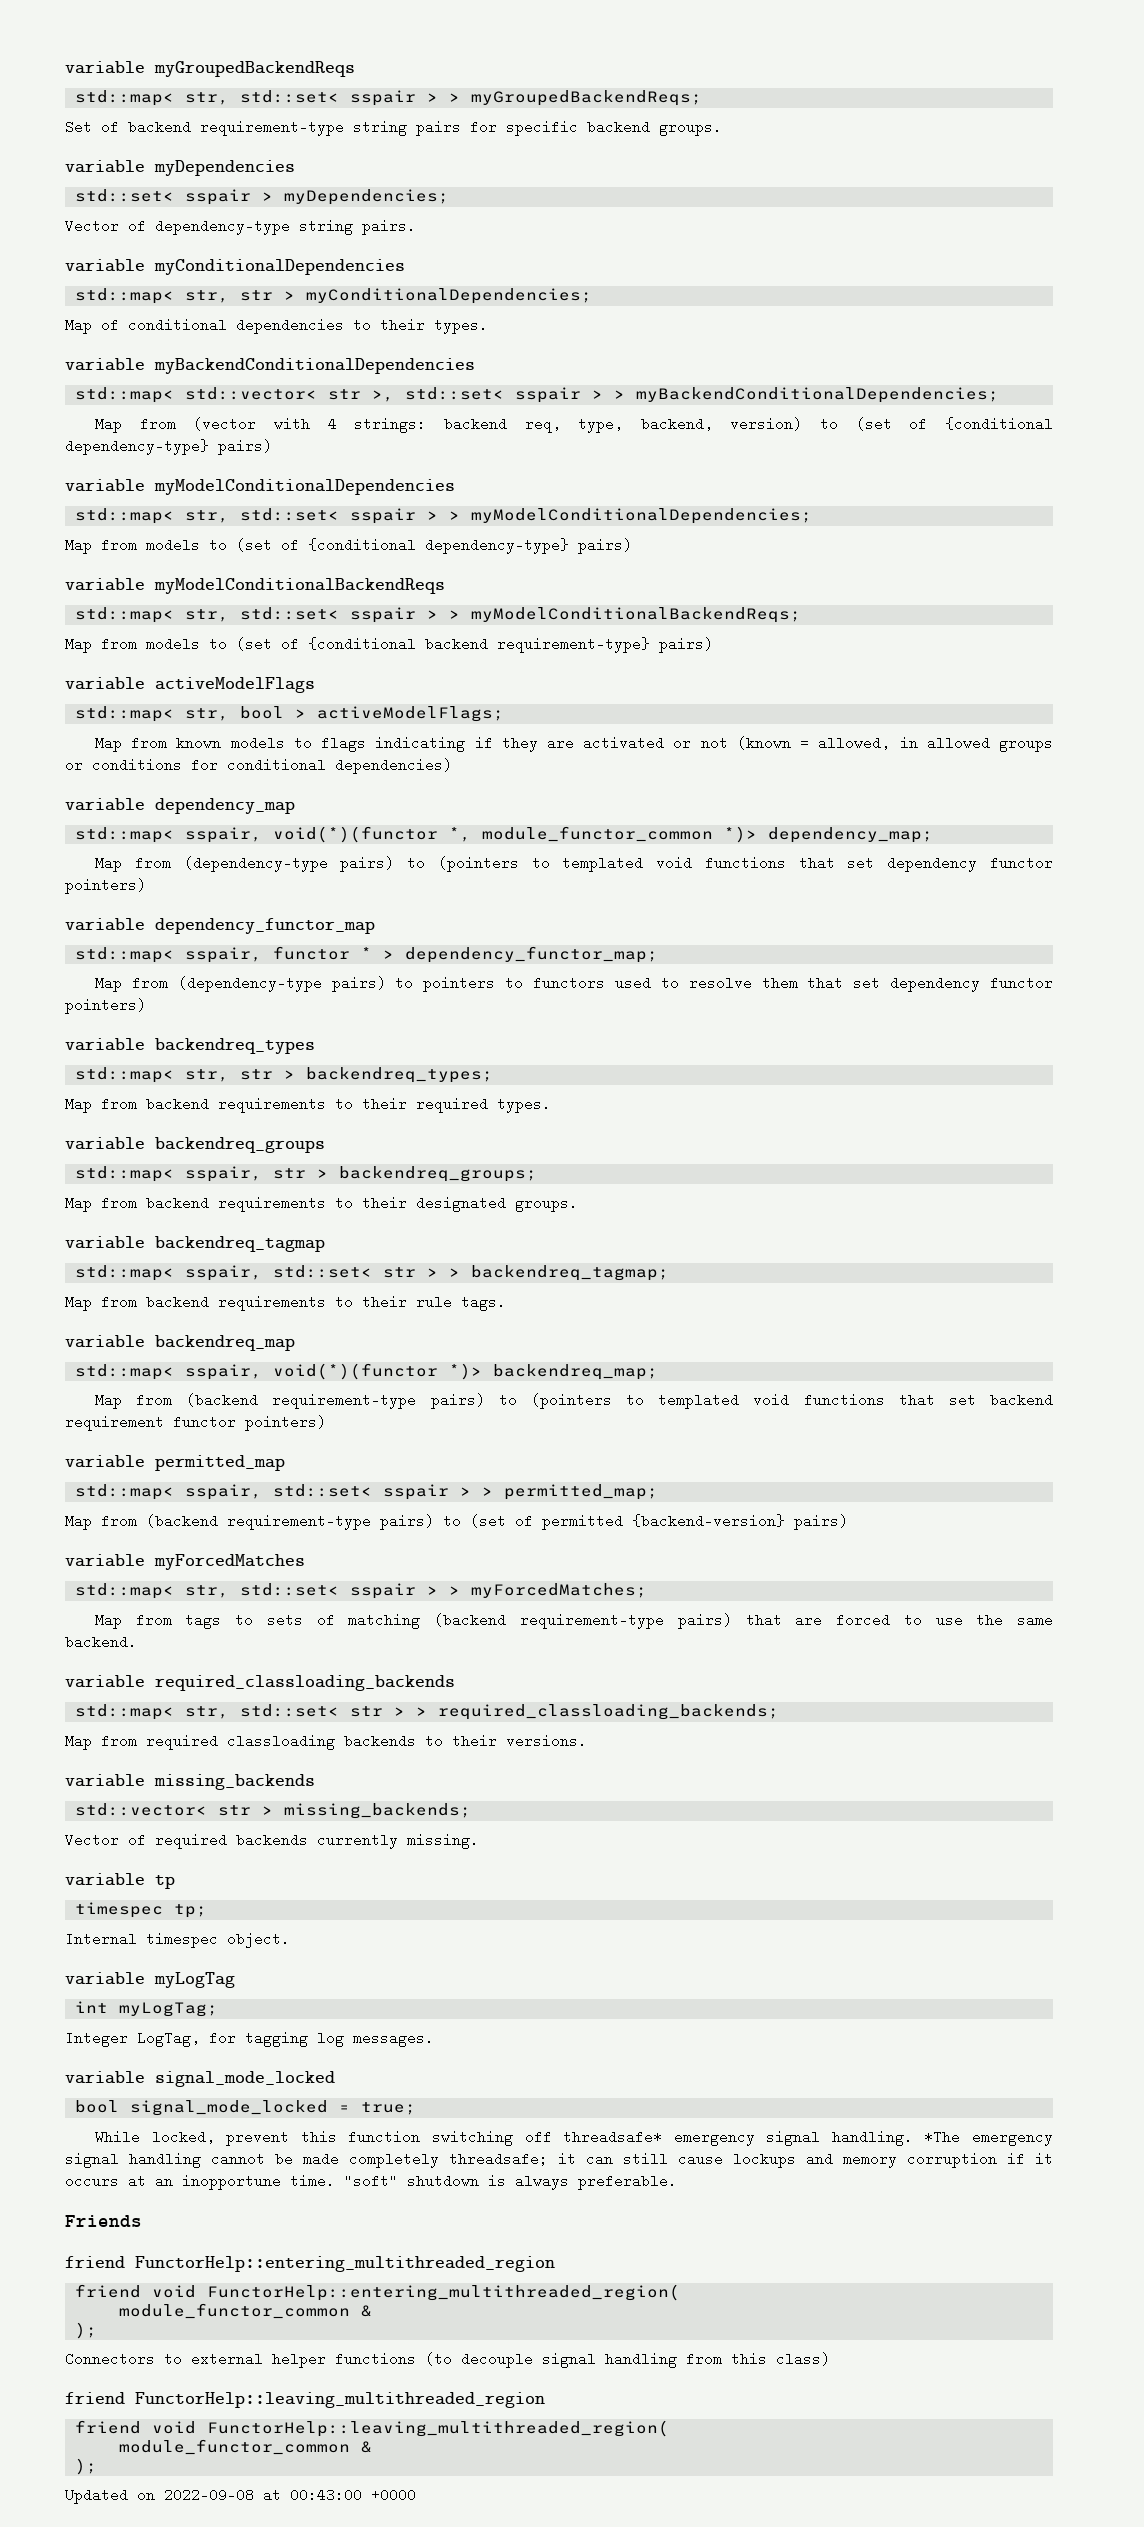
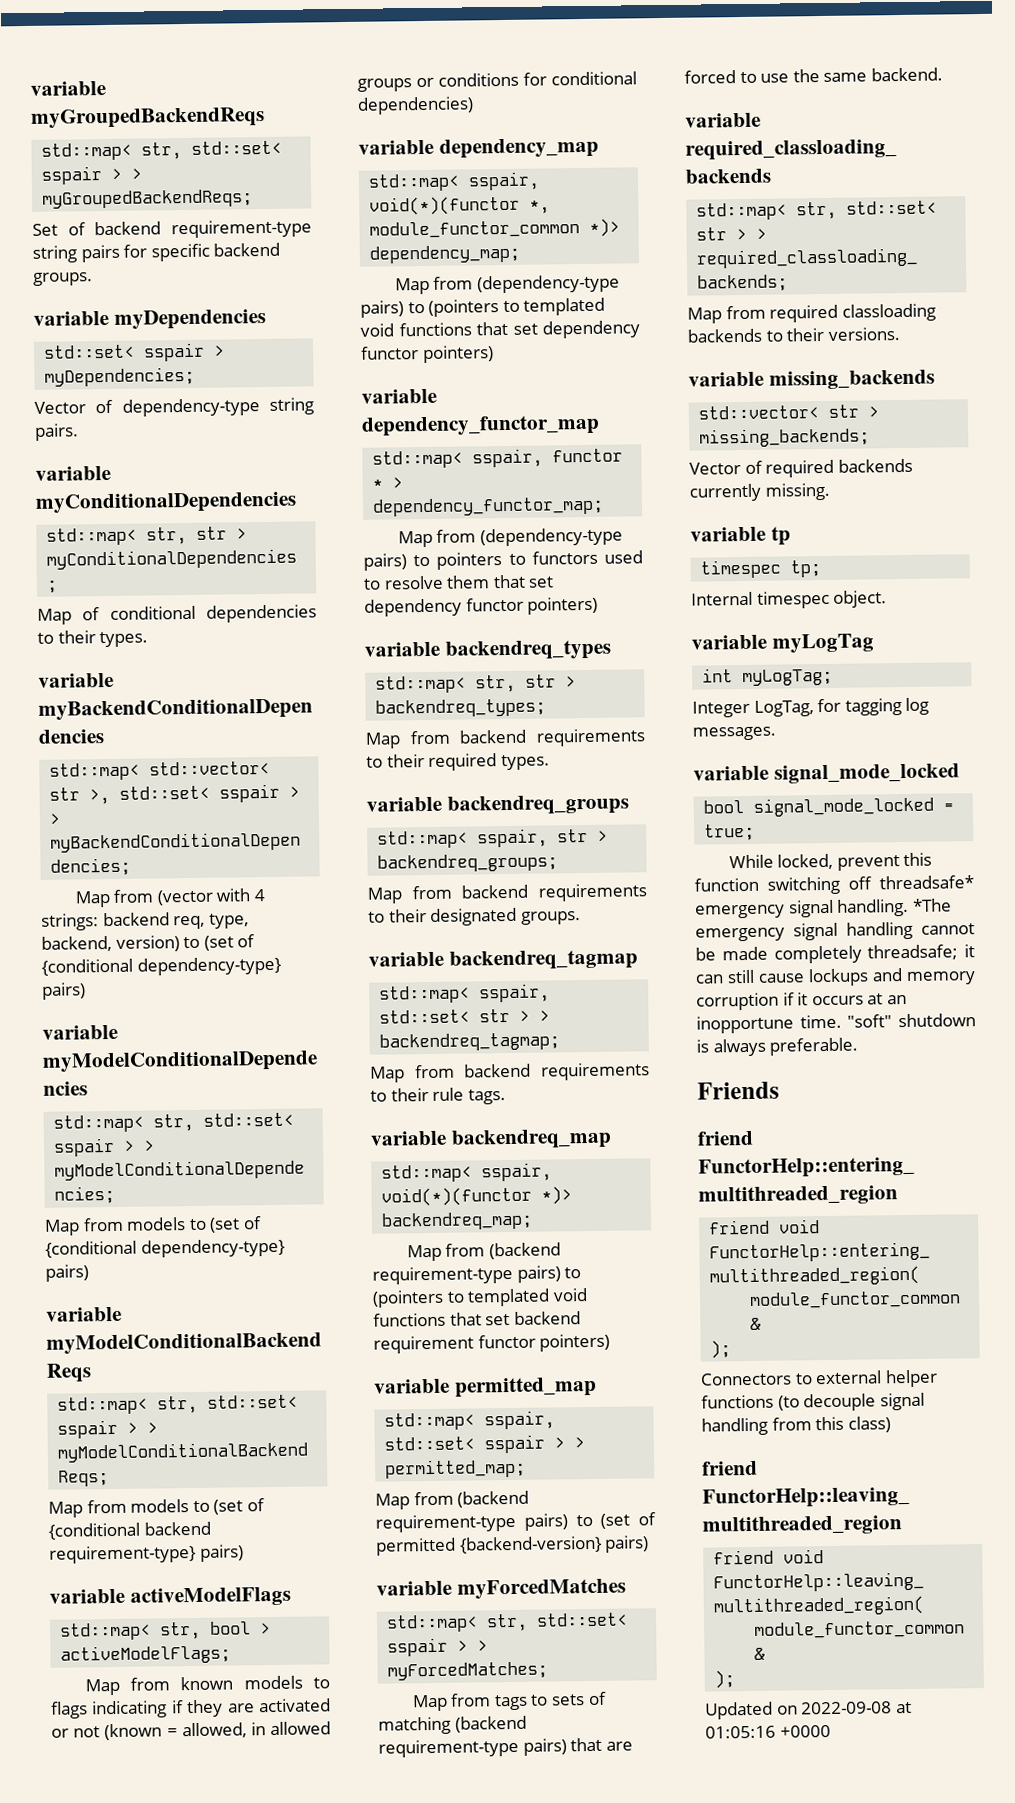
- Updated on 2022-09-08 at 00:43:00 +0000
+ Updated on 2022-09-08 at 01:05:16 +0000

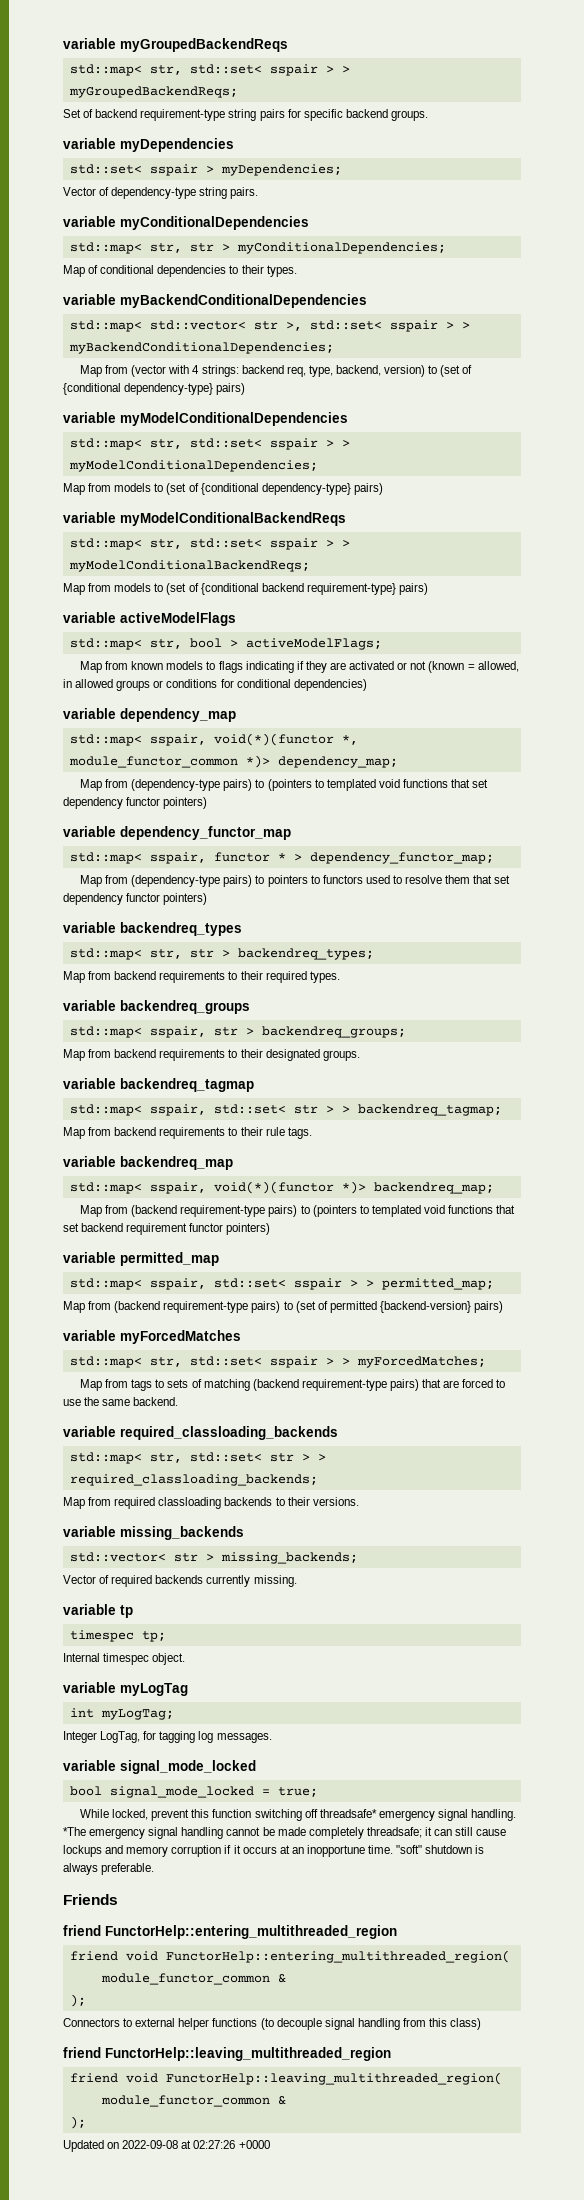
- Updated on 2022-09-08 at 01:05:16 +0000
+ Updated on 2022-09-08 at 02:27:26 +0000

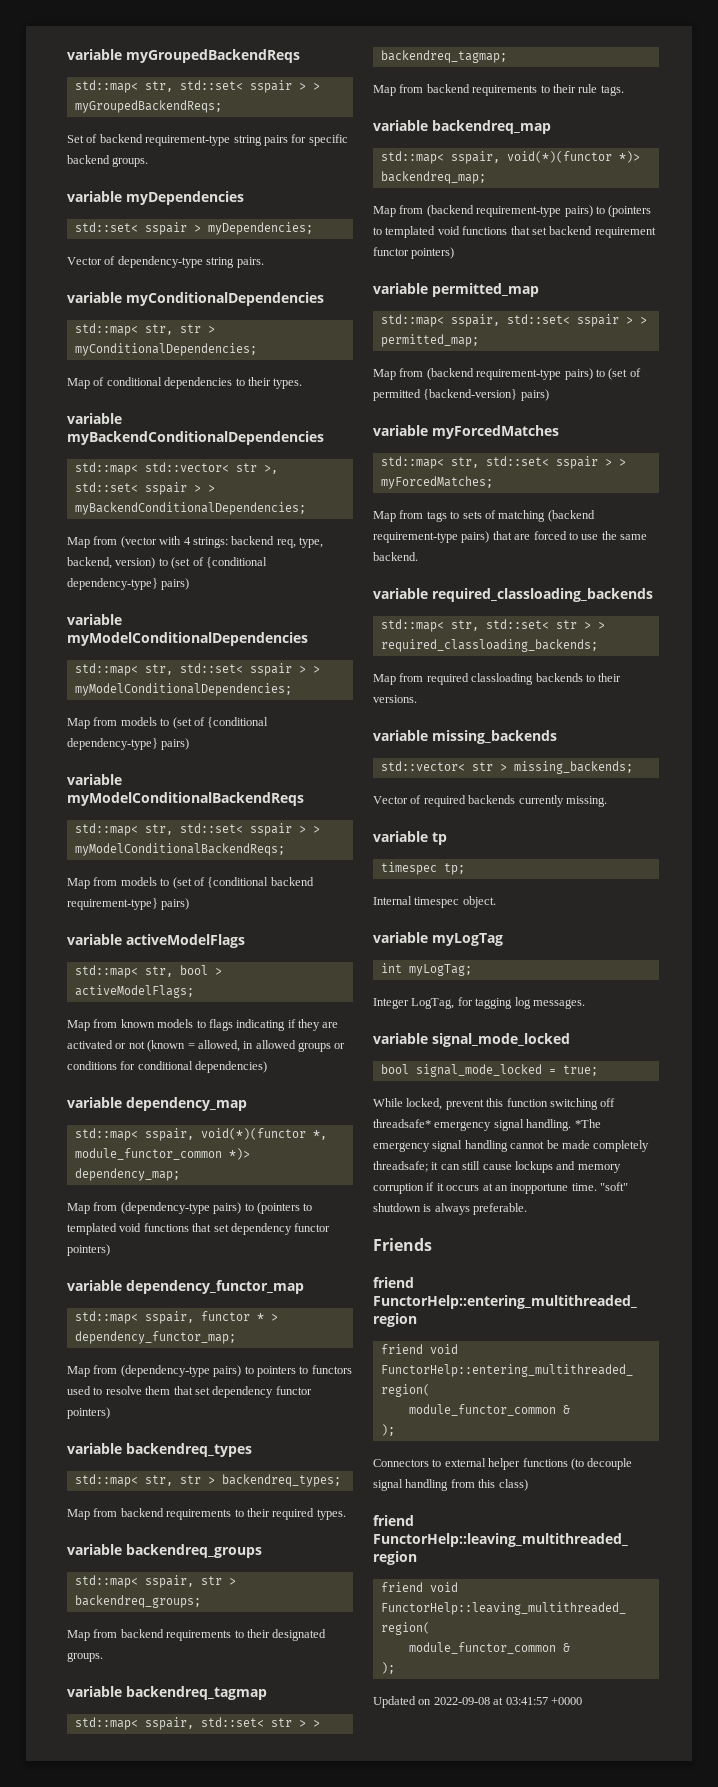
- Updated on 2022-09-08 at 02:27:26 +0000
+ Updated on 2022-09-08 at 03:41:57 +0000

